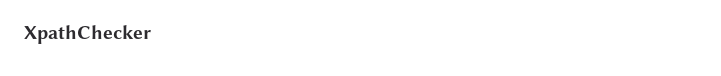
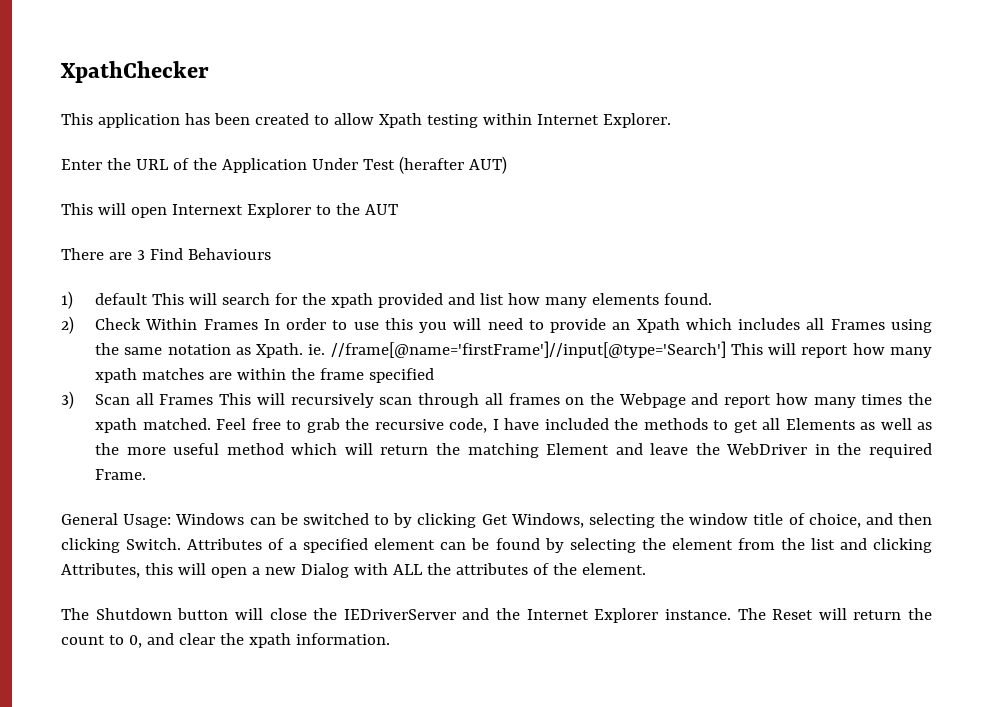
+ This application has been created to allow Xpath testing within Internet Explorer.
+ Enter the URL of the Application Under Test (herafter AUT)
+ This will open Internext Explorer to the AUT
+ There are 3 Find Behaviours
+ 1) default This will search for the xpath provided and list how many elements found.
+ 2) Check Within Frames In order to use this you will need to provide an Xpath which includes all Frames using the same notation as Xpath. ie. //frame[@name='firstFrame']//input[@type='Search'] This will report how many xpath matches are within the frame specified
+ 3) Scan all Frames This will recursively scan through all frames on the Webpage and report how many times the xpath matched. Feel free to grab the recursive code, I have included the methods to get all Elements as well as the more useful method which will return the matching Element and leave the WebDriver in the required Frame.
+ General Usage: Windows can be switched to by clicking Get Windows, selecting the window title of choice, and then clicking Switch. Attributes of a specified element can be found by selecting the element from the list and clicking Attributes, this will open a new Dialog with ALL the attributes of the element.
+ The Shutdown button will close the IEDriverServer and the Internet Explorer instance. The Reset will return the count to 0, and clear the xpath information.

